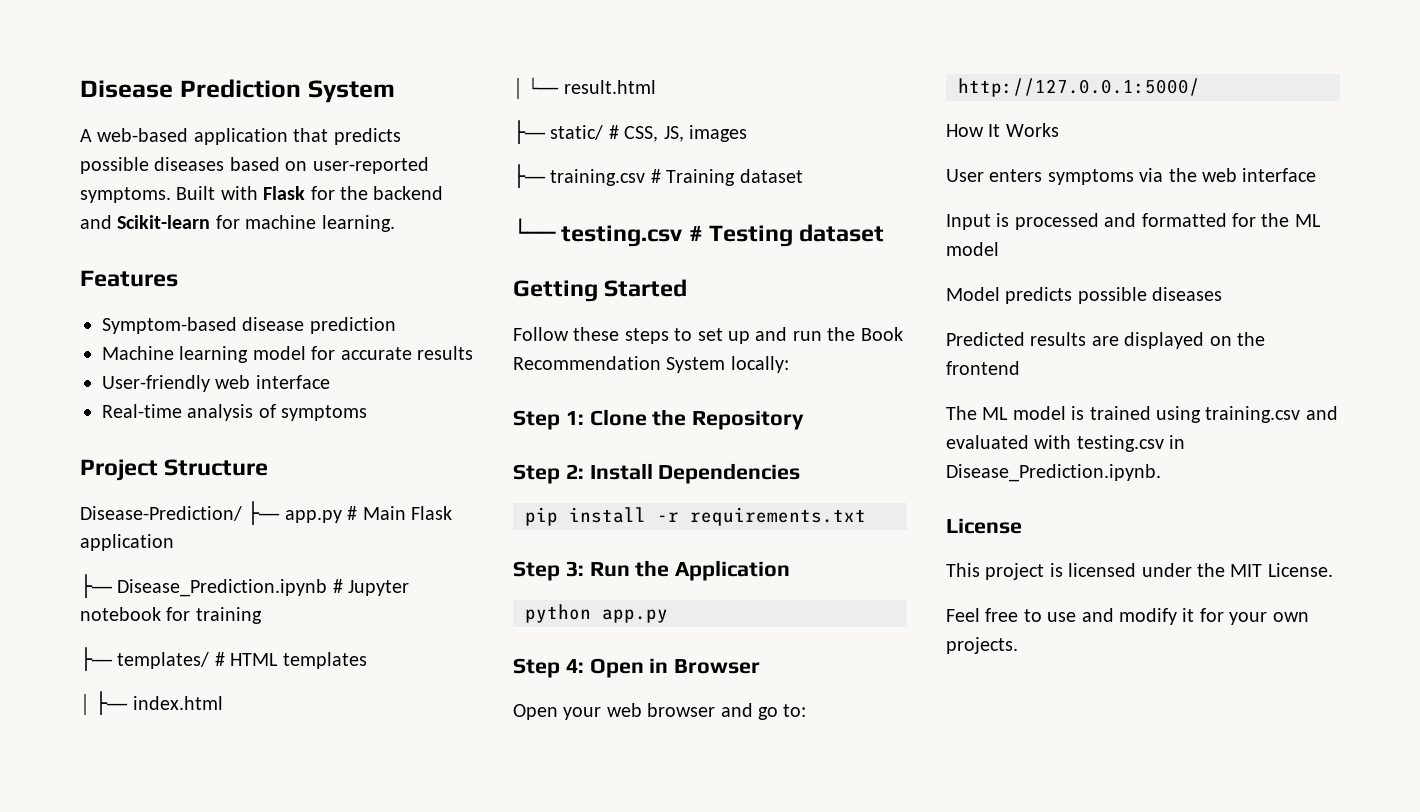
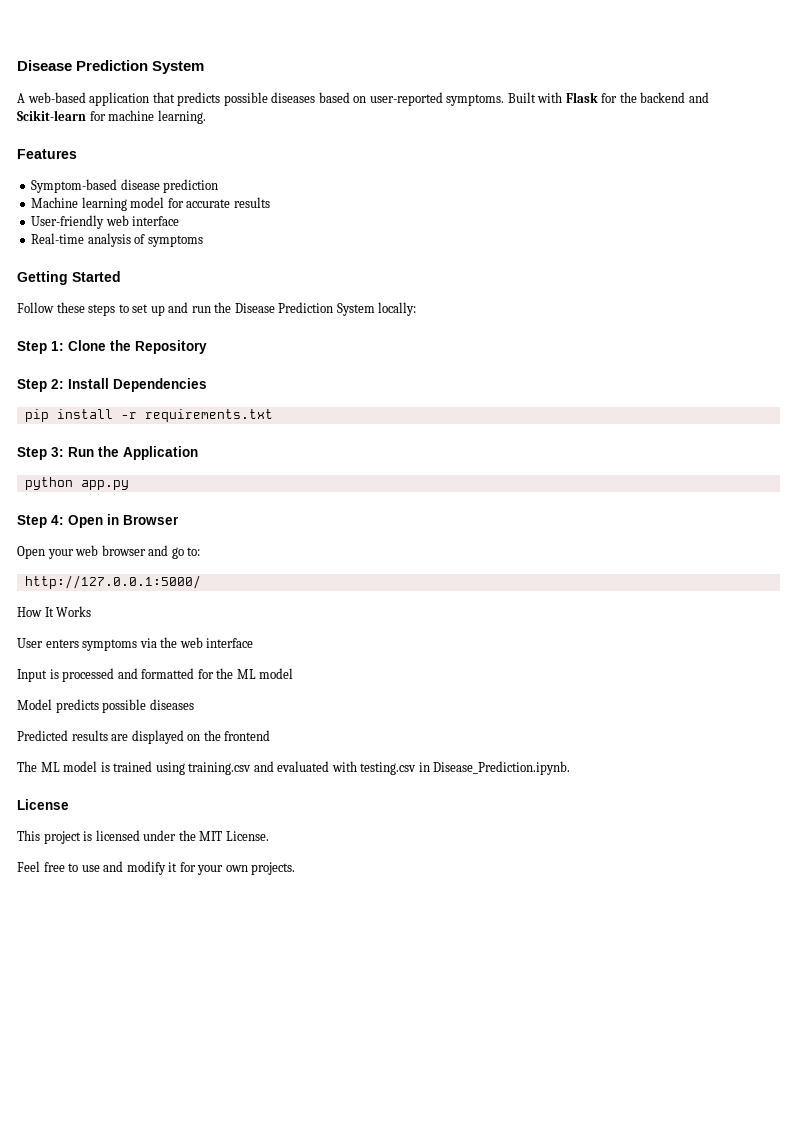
- Project Structure
- Disease-Prediction/ ├── app.py # Main Flask application
- ├── Disease_Prediction.ipynb # Jupyter notebook for training
- ├── templates/ # HTML templates
- │ ├── index.html
- │ └── result.html
- ├── static/ # CSS, JS, images
- ├── training.csv # Training dataset
- └── testing.csv # Testing dataset
- Follow these steps to set up and run the Book Recommendation System locally:
+ Follow these steps to set up and run the Disease Prediction System locally:

